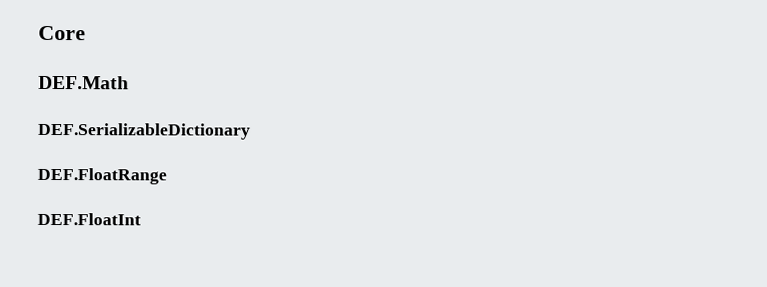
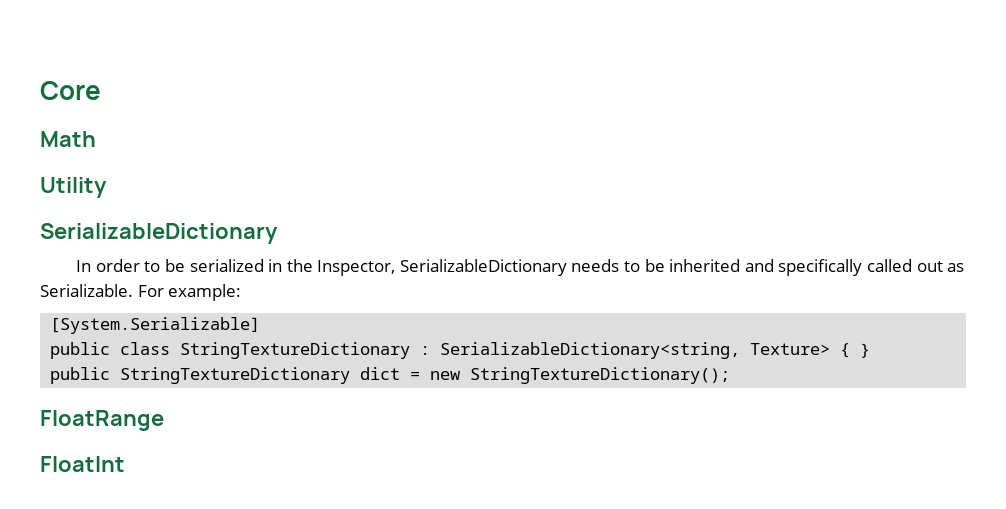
- DEF.Math
- DEF.SerializableDictionary
- DEF.FloatRange
- DEF.FloatInt
+ Math
+ Utility
+ SerializableDictionary
+ In order to be serialized in the Inspector, SerializableDictionary needs to be inherited and specifically called out as Serializable. For example:
+ [System.Serializable]
+ public class StringTextureDictionary : SerializableDictionary<string, Texture> { }
+ public StringTextureDictionary dict = new StringTextureDictionary();
+ FloatRange
+ FloatInt

